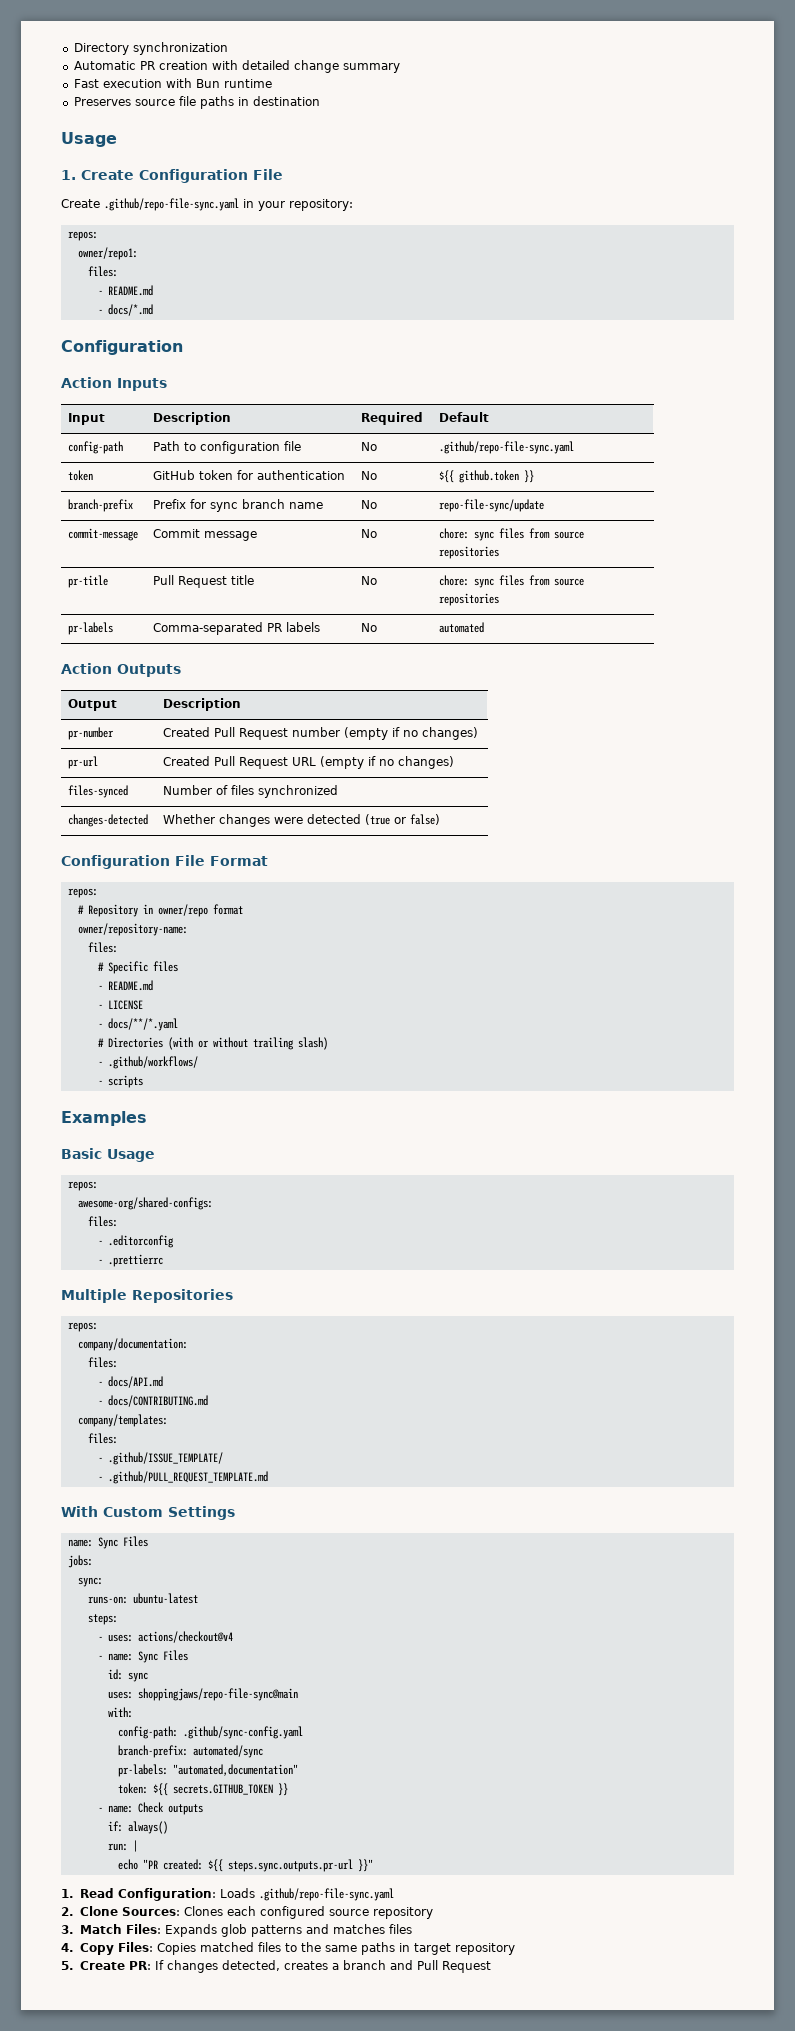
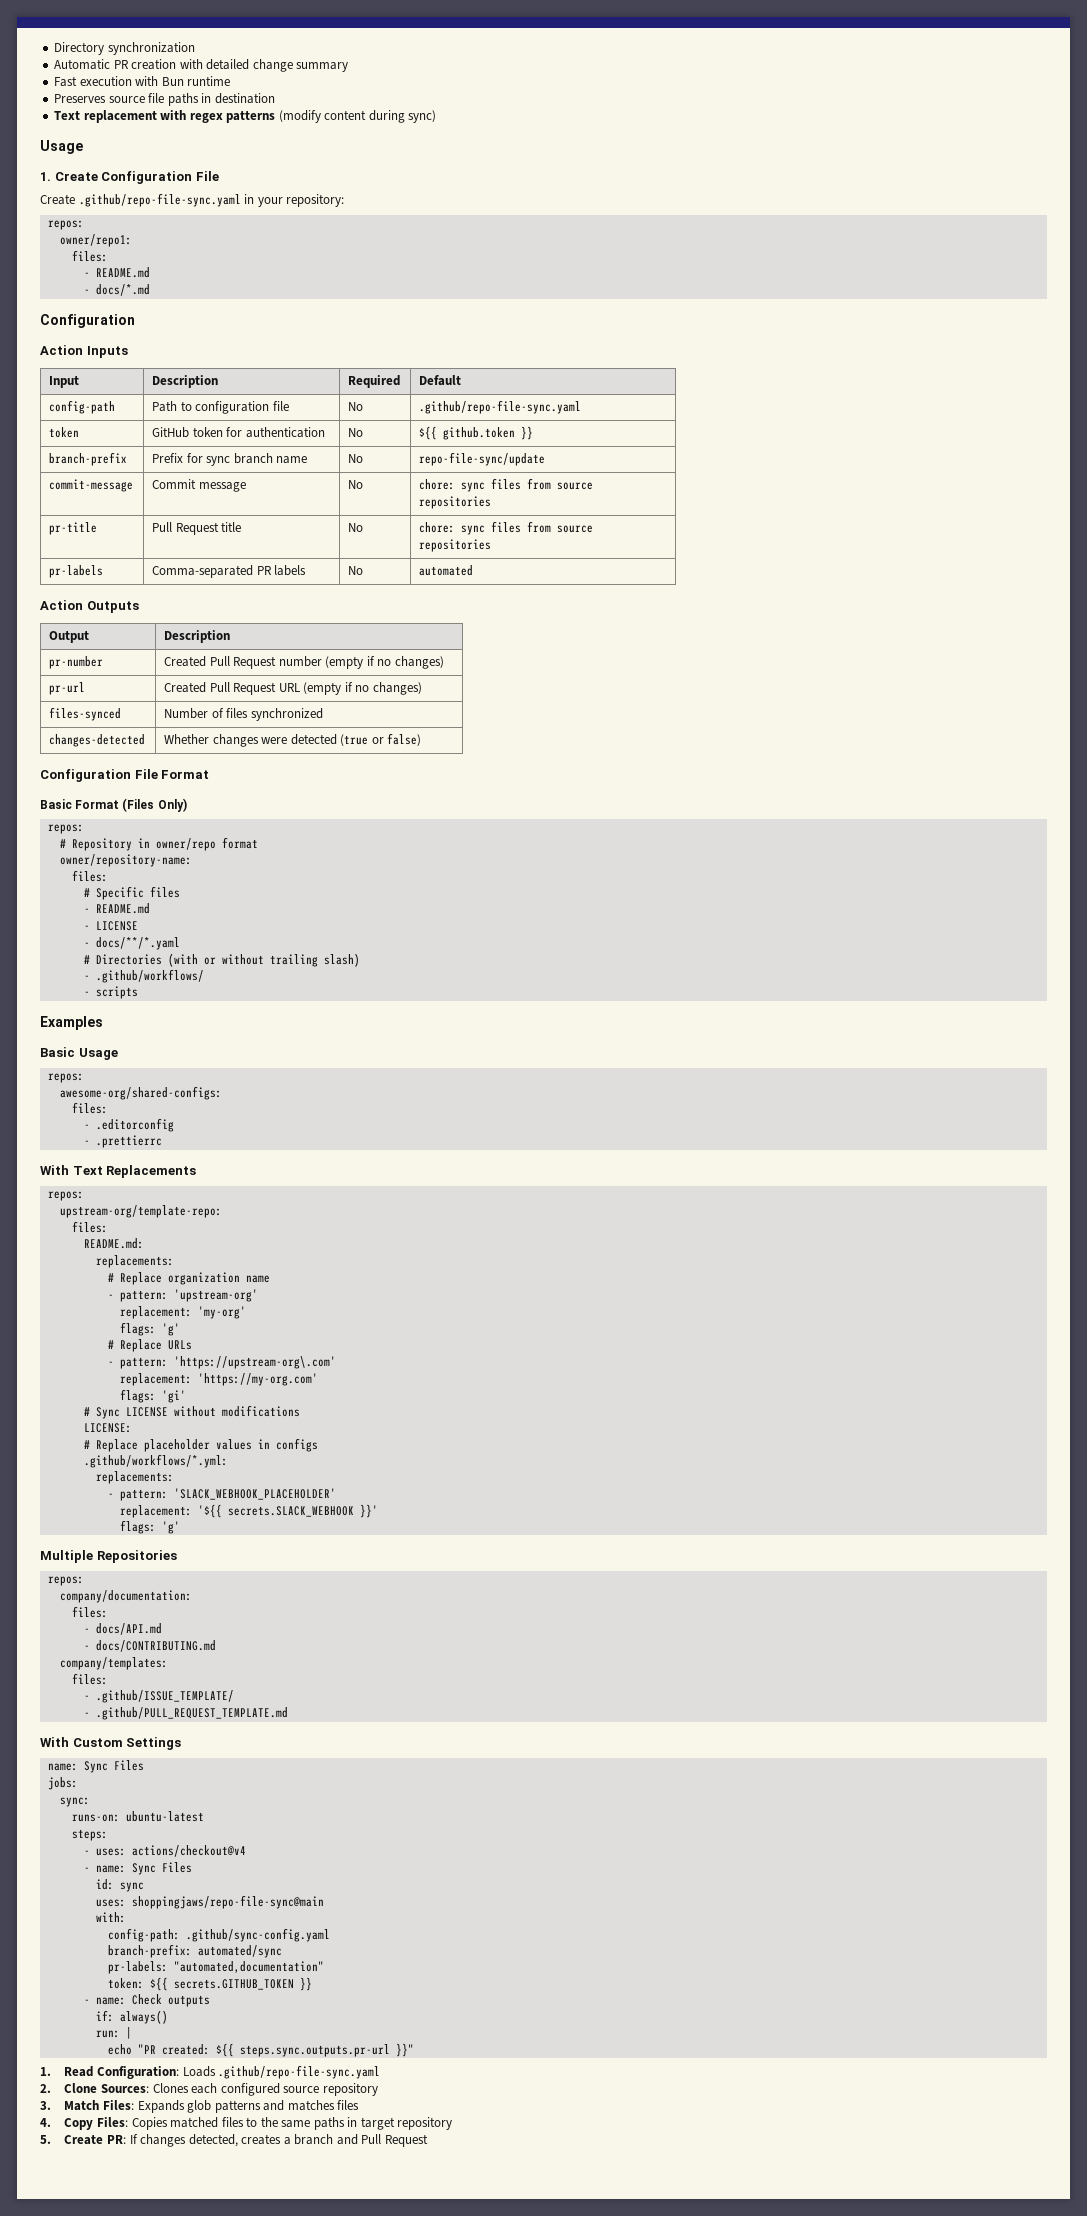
+ Text replacement with regex patterns (modify content during sync)
+ Basic Format (Files Only)
+ With Text Replacements
+ repos:
+ upstream-org/template-repo:
+ files:
+ README.md:
+ replacements:
+ # Replace organization name
+ - pattern: 'upstream-org'
+ replacement: 'my-org'
+ flags: 'g'
+ # Replace URLs
+ - pattern: 'https://upstream-org\.com'
+ replacement: 'https://my-org.com'
+ flags: 'gi'
+ # Sync LICENSE without modifications
+ LICENSE:
+ # Replace placeholder values in configs
+ .github/workflows/*.yml:
+ replacements:
+ - pattern: 'SLACK_WEBHOOK_PLACEHOLDER'
+ replacement: '${{ secrets.SLACK_WEBHOOK }}'
+ flags: 'g'

